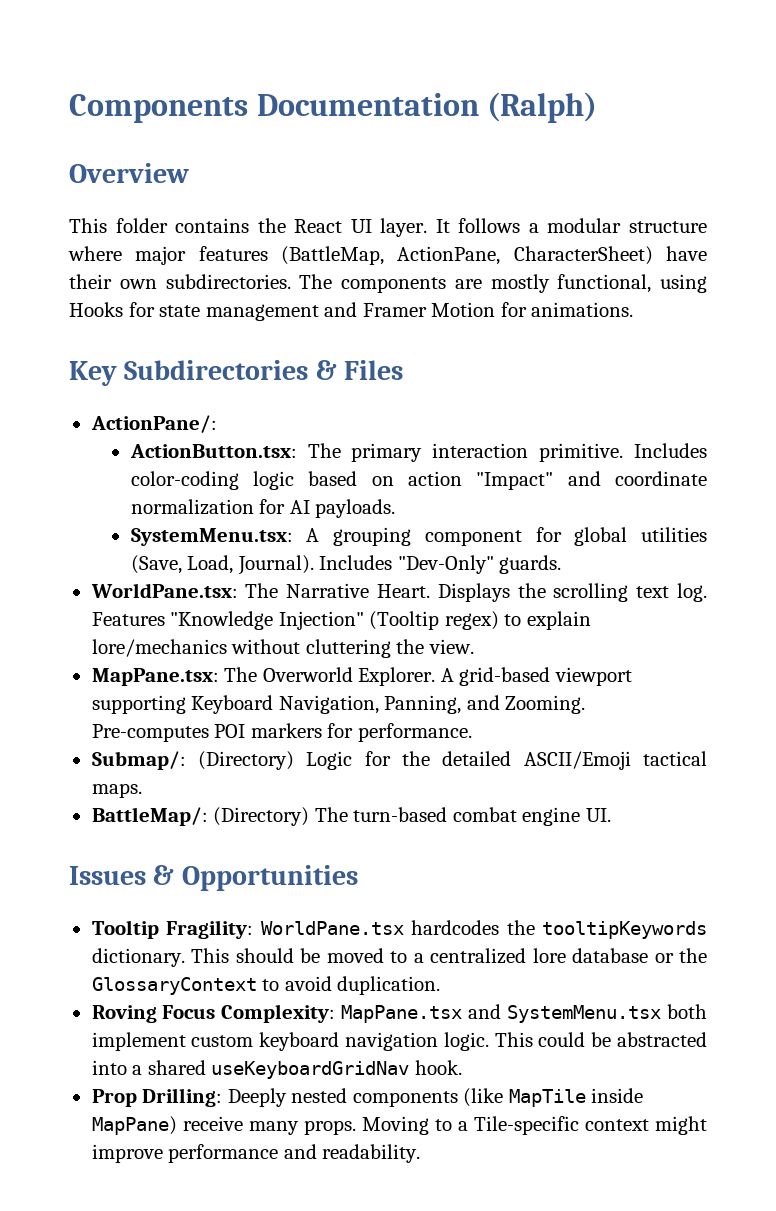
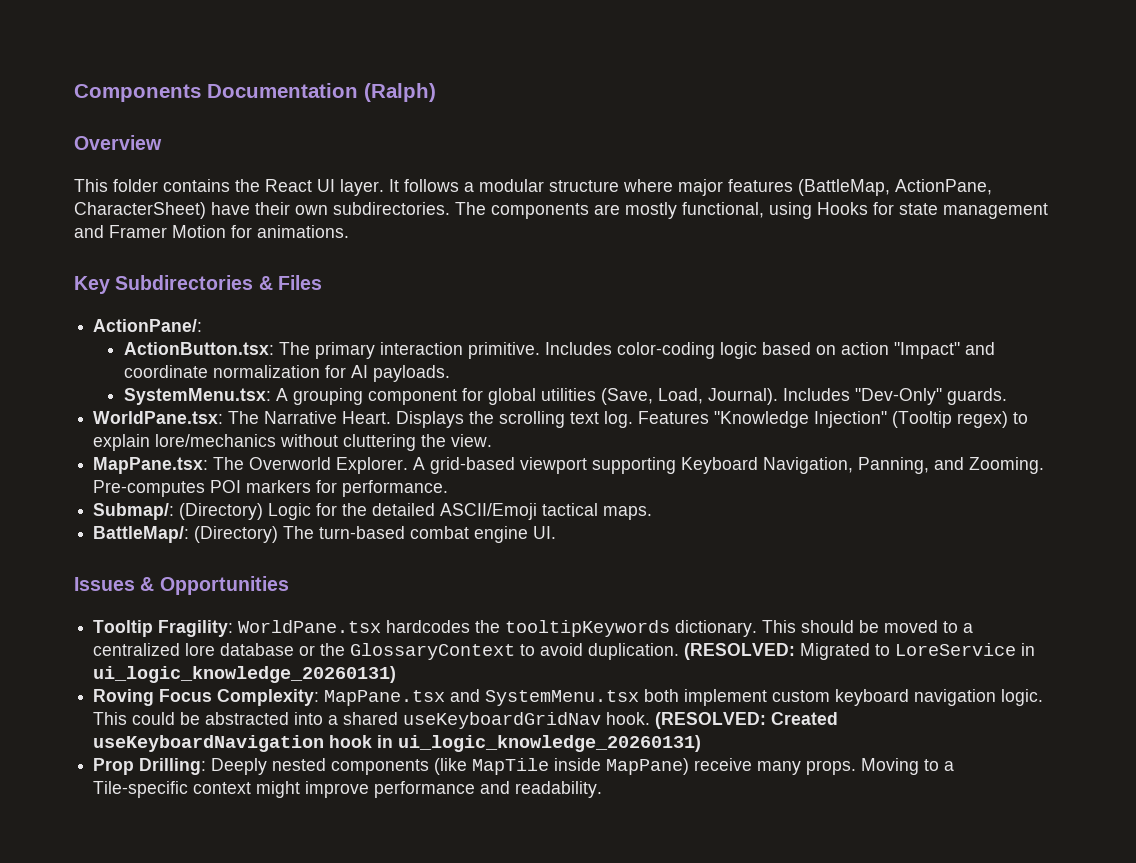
+ (RESOLVED: Migrated to LoreService in ui_logic_knowledge_20260131)
+ (RESOLVED: Created useKeyboardNavigation hook in ui_logic_knowledge_20260131)

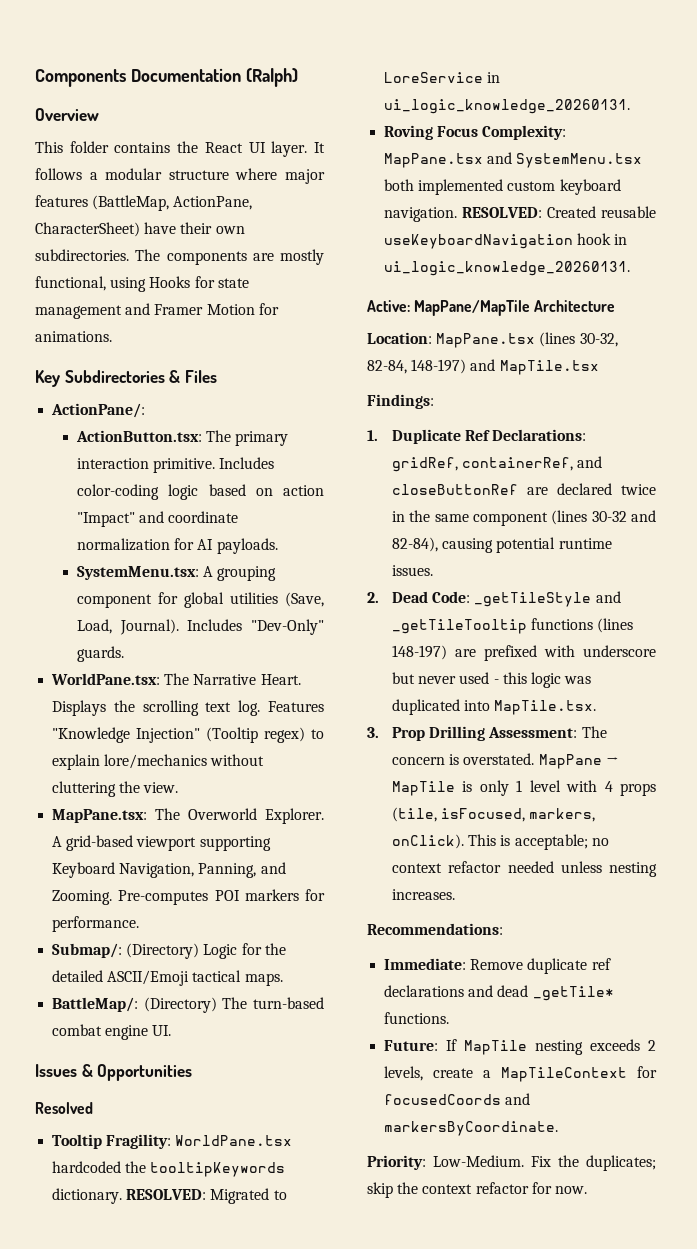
+ Resolved
- Tooltip Fragility: WorldPane.tsx hardcodes the tooltipKeywords dictionary.
+ Tooltip Fragility: WorldPane.tsx hardcoded the tooltipKeywords dictionary.
- This should be moved to a centralized lore database or the GlossaryContext to avoid duplication. (RESOLVED: Migrated to LoreService in ui_logic_knowledge_20260131)
+ RESOLVED: Migrated to LoreService in ui_logic_knowledge_20260131.
- Roving Focus Complexity: MapPane.tsx and SystemMenu.tsx both implement custom keyboard navigation logic. This could be abstracted into a shared useKeyboardGridNav hook. (RESOLVED: Created useKeyboardNavigation hook in ui_logic_knowledge_20260131)
- Prop Drilling: Deeply nested components (like MapTile inside MapPane) receive many props. Moving to a Tile-specific context might improve performance and readability.
+ Roving Focus Complexity: MapPane.tsx and SystemMenu.tsx both implemented custom keyboard navigation. RESOLVED: Created reusable useKeyboardNavigation hook in ui_logic_knowledge_20260131.
+ Active: MapPane/MapTile Architecture
+ Location: MapPane.tsx (lines 30-32, 82-84, 148-197) and MapTile.tsx
+ Findings:
+ 1. Duplicate Ref Declarations: gridRef, containerRef, and closeButtonRef are declared twice in the same component (lines 30-32 and 82-84), causing potential runtime issues.
+ 2. Dead Code: _getTileStyle and _getTileTooltip functions (lines 148-197) are prefixed with underscore but never used - this logic was duplicated into MapTile.tsx.
+ 3. Prop Drilling Assessment: The concern is overstated. MapPane → MapTile is only 1 level with 4 props (tile, isFocused, markers, onClick). This is acceptable; no context refactor needed unless nesting increases.
+ Recommendations:
+ Immediate: Remove duplicate ref declarations and dead _getTile* functions.
+ Future: If MapTile nesting exceeds 2 levels, create a MapTileContext for focusedCoords and markersByCoordinate.
+ Priority: Low-Medium. Fix the duplicates; skip the context refactor for now.

